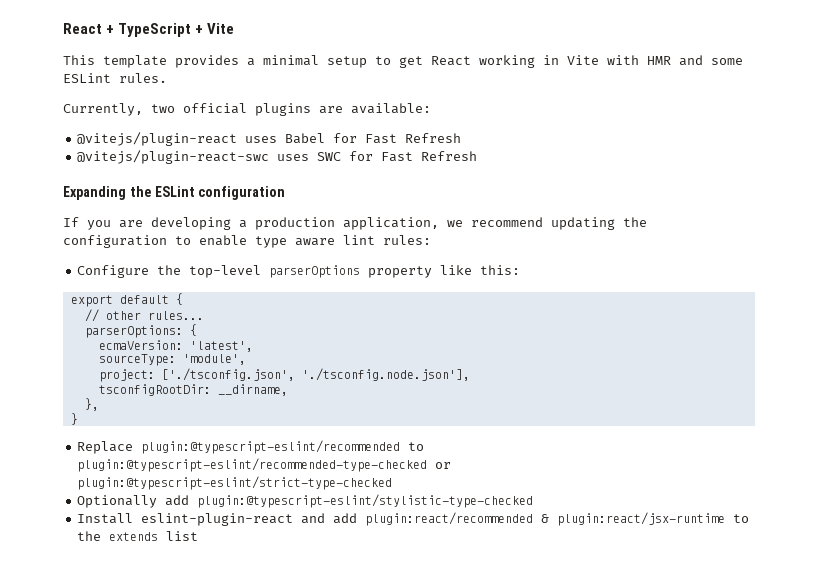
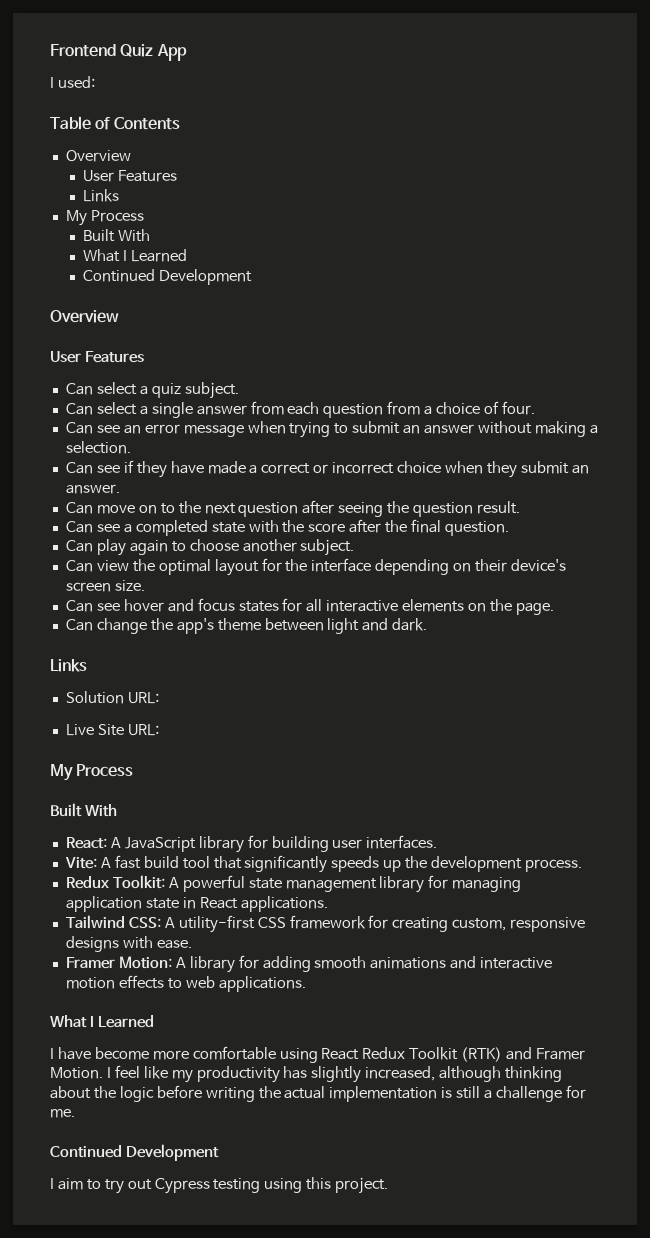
- React + TypeScript + Vite
- This template provides a minimal setup to get React working in Vite with HMR and some ESLint rules.
- Currently, two official plugins are available:
- @vitejs/plugin-react uses Babel for Fast Refresh
- @vitejs/plugin-react-swc uses SWC for Fast Refresh
- Expanding the ESLint configuration
- If you are developing a production application, we recommend updating the configuration to enable type aware lint rules:
- Configure the top-level parserOptions property like this:
- export default {
- // other rules...
- parserOptions: {
- ecmaVersion: 'latest',
- sourceType: 'module',
- project: ['./tsconfig.json', './tsconfig.node.json'],
- tsconfigRootDir: __dirname,
- },
- }
- Replace plugin:@typescript-eslint/recommended to plugin:@typescript-eslint/recommended-type-checked or plugin:@typescript-eslint/strict-type-checked
- Optionally add plugin:@typescript-eslint/stylistic-type-checked
- Install eslint-plugin-react and add plugin:react/recommended & plugin:react/jsx-runtime to the extends list
+ Frontend Quiz App
+ I used:
+ Table of Contents
+ Overview
+ User Features
+ Links
+ My Process
+ Built With
+ What I Learned
+ Continued Development
+ Overview
+ User Features
+ Can select a quiz subject.
+ Can select a single answer from each question from a choice of four.
+ Can see an error message when trying to submit an answer without making a selection.
+ Can see if they have made a correct or incorrect choice when they submit an answer.
+ Can move on to the next question after seeing the question result.
+ Can see a completed state with the score after the final question.
+ Can play again to choose another subject.
+ Can view the optimal layout for the interface depending on their device's screen size.
+ Can see hover and focus states for all interactive elements on the page.
+ Can change the app's theme between light and dark.
+ Links
+ Solution URL:
+ Live Site URL:
+ My Process
+ Built With
+ React: A JavaScript library for building user interfaces.
+ Vite: A fast build tool that significantly speeds up the development process.
+ Redux Toolkit: A powerful state management library for managing application state in React applications.
+ Tailwind CSS: A utility-first CSS framework for creating custom, responsive designs with ease.
+ Framer Motion: A library for adding smooth animations and interactive motion effects to web applications.
+ What I Learned
+ I have become more comfortable using React Redux Toolkit (RTK) and Framer Motion. I feel like my productivity has slightly increased, although thinking about the logic before writing the actual implementation is still a challenge for me.
+ Continued Development
+ I aim to try out Cypress testing using this project.

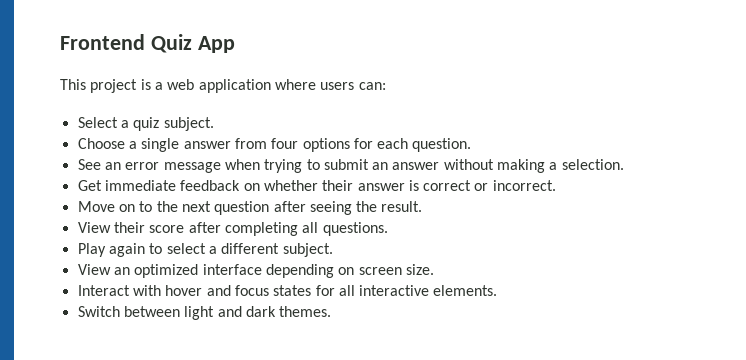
- I used:
- Table of Contents
- Overview
- User Features
- Links
- My Process
- Built With
- What I Learned
- Continued Development
- Overview
- User Features
- Can select a quiz subject.
+ This project is a web application where users can:
+ Select a quiz subject.
- Can select a single answer from each question from a choice of four.
- Can see an error message when trying to submit an answer without making a selection.
+ Choose a single answer from four options for each question.
+ See an error message when trying to submit an answer without making a selection.
- Can see if they have made a correct or incorrect choice when they submit an answer.
- Can move on to the next question after seeing the question result.
+ Get immediate feedback on whether their answer is correct or incorrect.
+ Move on to the next question after seeing the result.
- Can see a completed state with the score after the final question.
- Can play again to choose another subject.
- Can view the optimal layout for the interface depending on their device's screen size.
+ View their score after completing all questions.
+ Play again to select a different subject.
+ View an optimized interface depending on screen size.
- Can see hover and focus states for all interactive elements on the page.
- Can change the app's theme between light and dark.
- Links
- Solution URL:
- Live Site URL:
- My Process
- Built With
- React: A JavaScript library for building user interfaces.
- Vite: A fast build tool that significantly speeds up the development process.
- Redux Toolkit: A powerful state management library for managing application state in React applications.
- Tailwind CSS: A utility-first CSS framework for creating custom, responsive designs with ease.
- Framer Motion: A library for adding smooth animations and interactive motion effects to web applications.
- What I Learned
- I have become more comfortable using React Redux Toolkit (RTK) and Framer Motion. I feel like my productivity has slightly increased, although thinking about the logic before writing the actual implementation is still a challenge for me.
- Continued Development
- I aim to try out Cypress testing using this project.
+ Interact with hover and focus states for all interactive elements.
+ Switch between light and dark themes.

